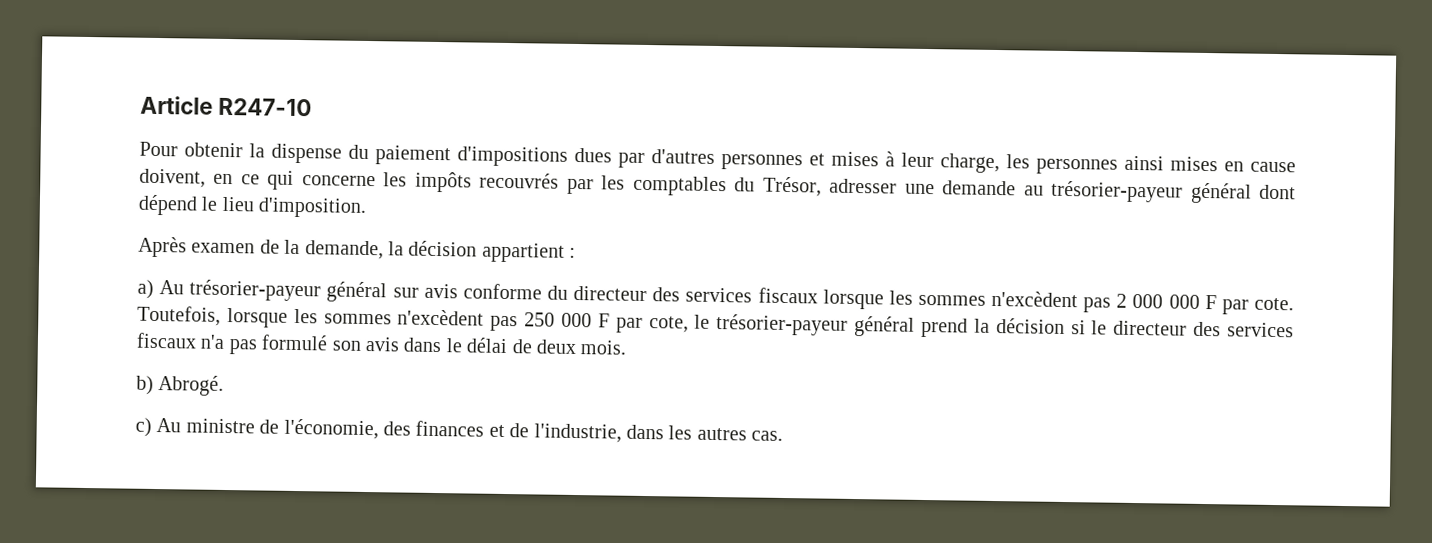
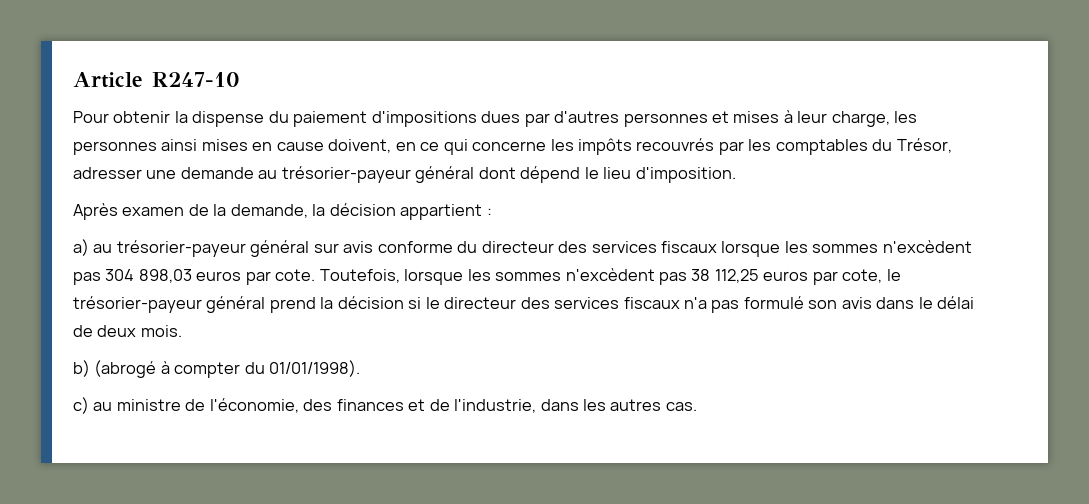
- a) Au trésorier-payeur général sur avis conforme du directeur des services fiscaux lorsque les sommes n'excèdent pas 2 000 000 F par cote.
+ a) au trésorier-payeur général sur avis conforme du directeur des services fiscaux lorsque les sommes n'excèdent pas 304 898,03 euros par cote.
- Toutefois, lorsque les sommes n'excèdent pas 250 000 F par cote, le trésorier-payeur général prend la décision si le directeur des services fiscaux n'a pas formulé son avis dans le délai de deux mois.
+ Toutefois, lorsque les sommes n'excèdent pas 38 112,25 euros par cote, le trésorier-payeur général prend la décision si le directeur des services fiscaux n'a pas formulé son avis dans le délai de deux mois.
- b) Abrogé.
+ b) (abrogé à compter du 01/01/1998).
- c) Au ministre de l'économie, des finances et de l'industrie, dans les autres cas.
+ c) au ministre de l'économie, des finances et de l'industrie, dans les autres cas.

